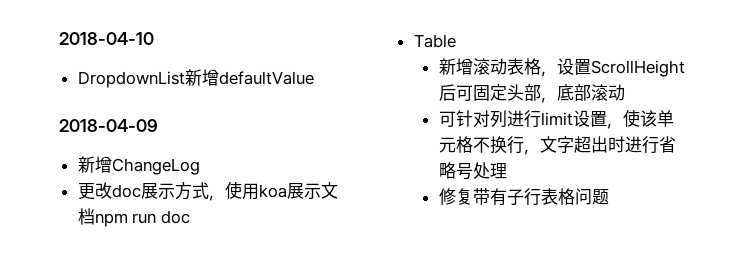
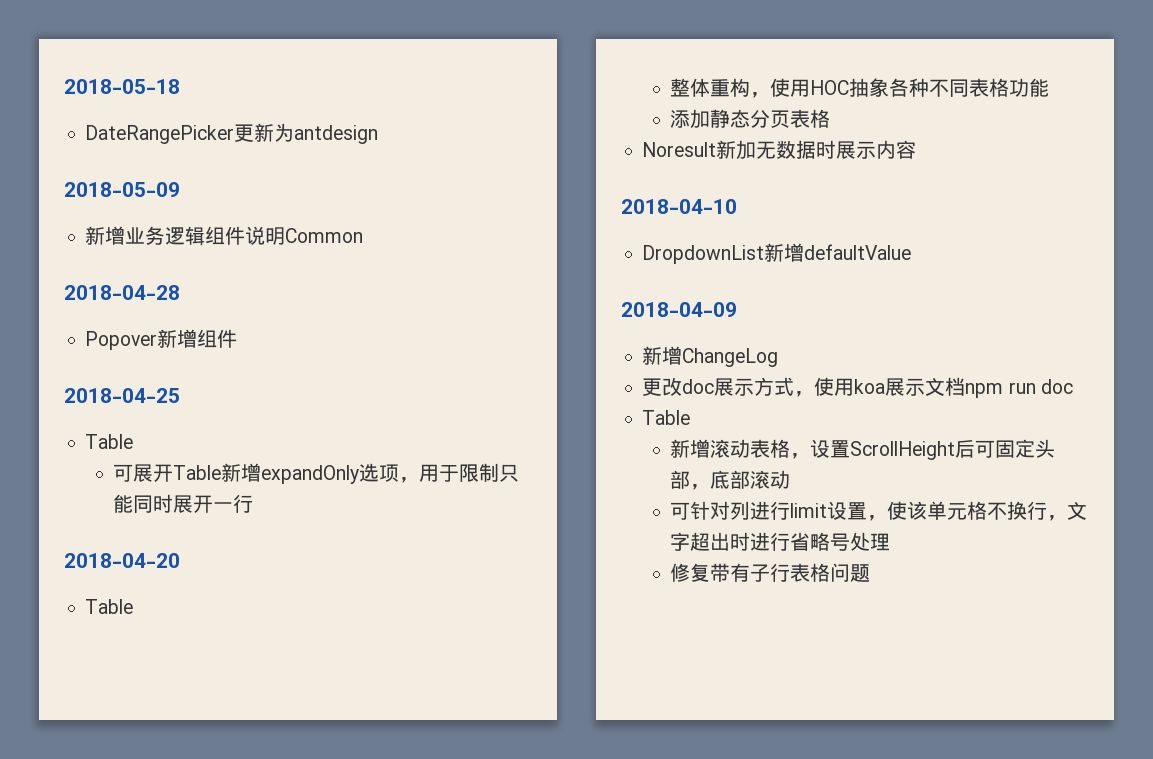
+ 2018-05-18
+ DateRangePicker更新为antdesign
+ 2018-05-09
+ 新增业务逻辑组件说明Common
+ 2018-04-28
+ Popover新增组件
+ 2018-04-25
+ Table
+ 可展开Table新增expandOnly选项，用于限制只能同时展开一行
+ 2018-04-20
+ Table
+ 整体重构，使用HOC抽象各种不同表格功能
+ 添加静态分页表格
+ Noresult新加无数据时展示内容

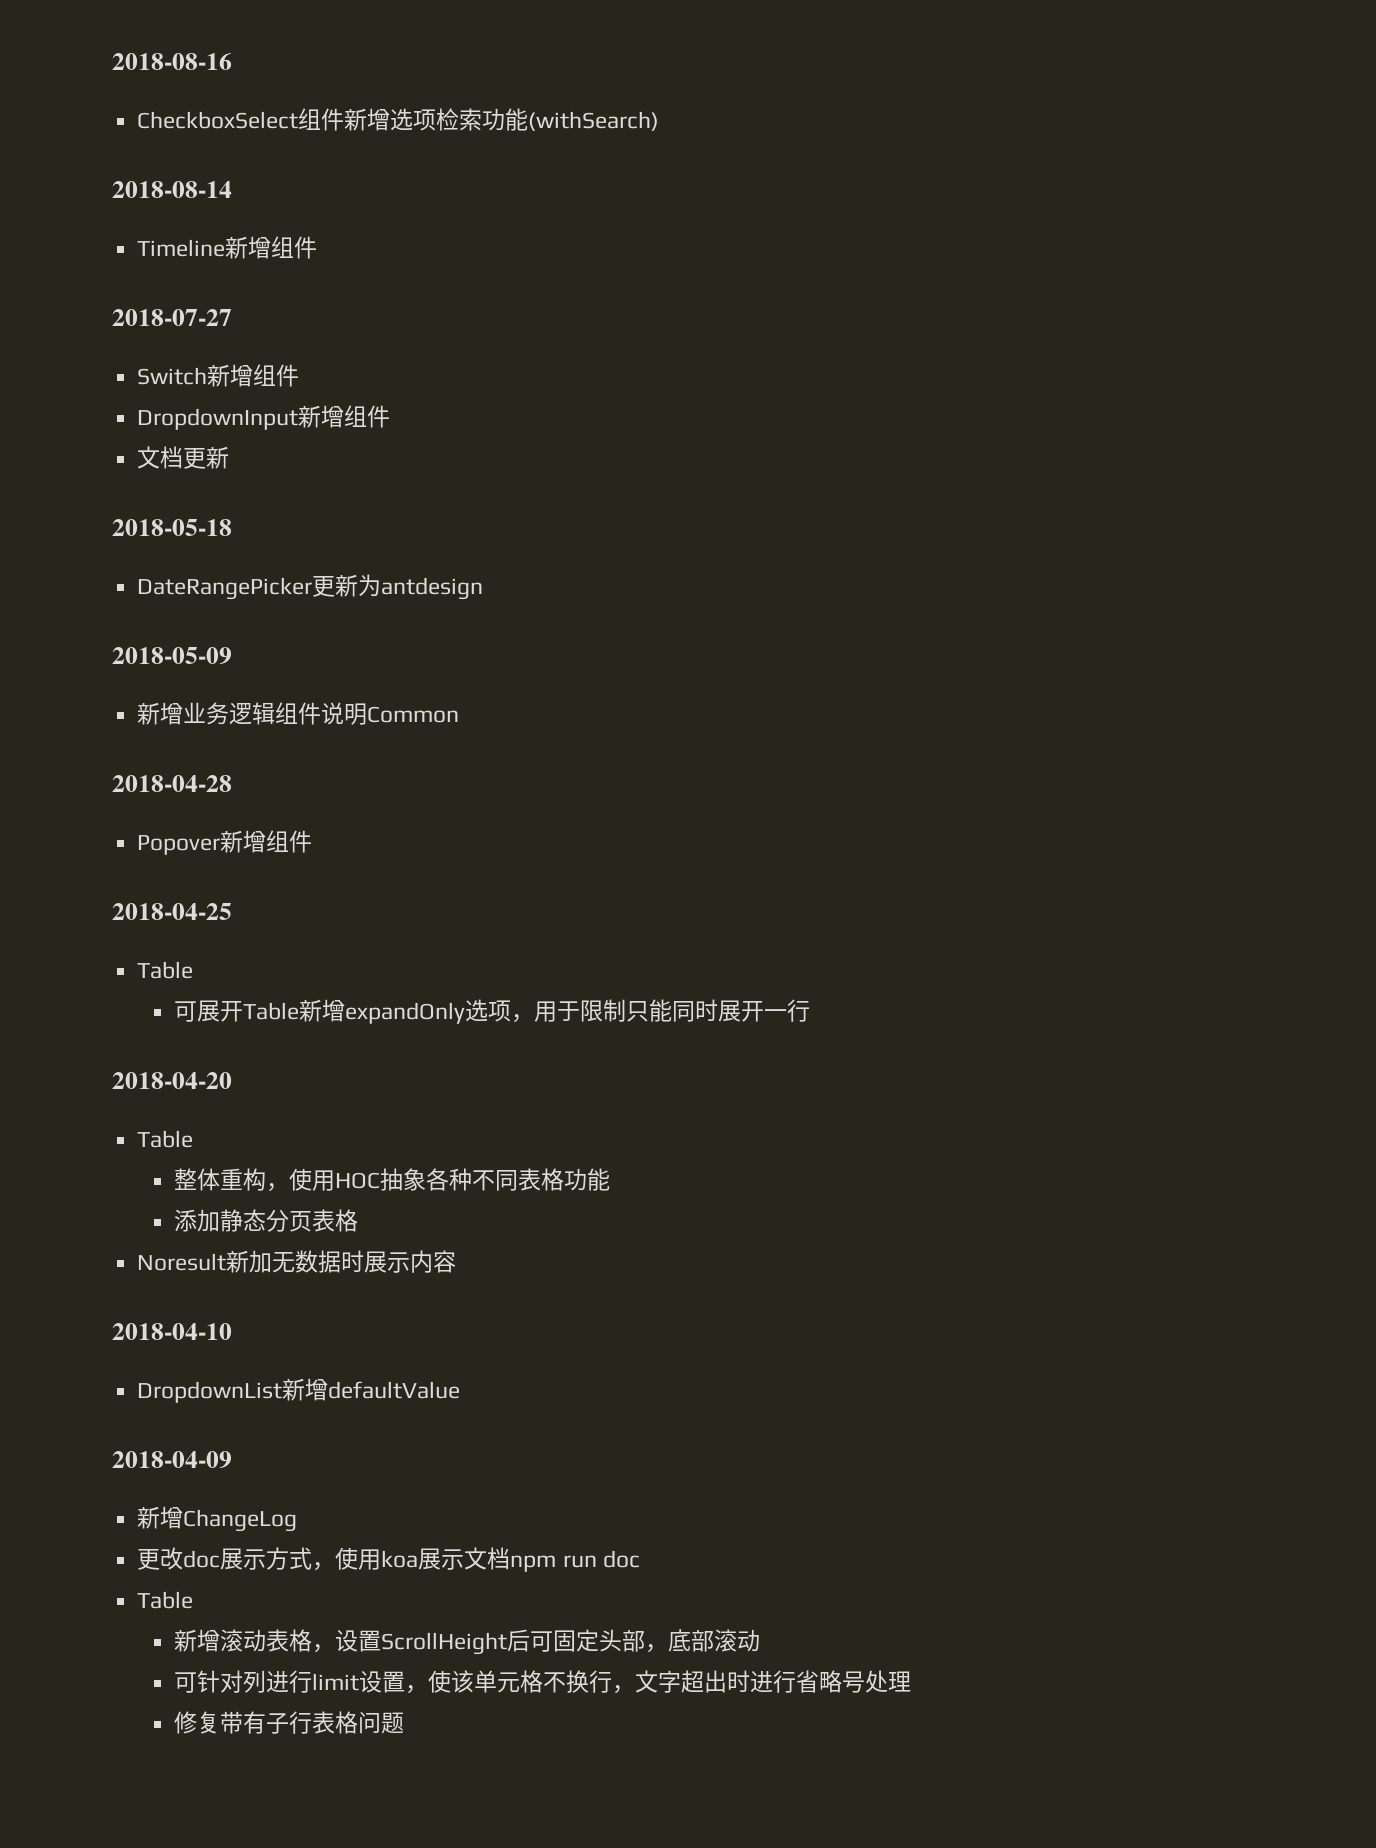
+ 2018-08-16
+ CheckboxSelect组件新增选项检索功能(withSearch)
+ 2018-08-14
+ Timeline新增组件
+ 2018-07-27
+ Switch新增组件
+ DropdownInput新增组件
+ 文档更新

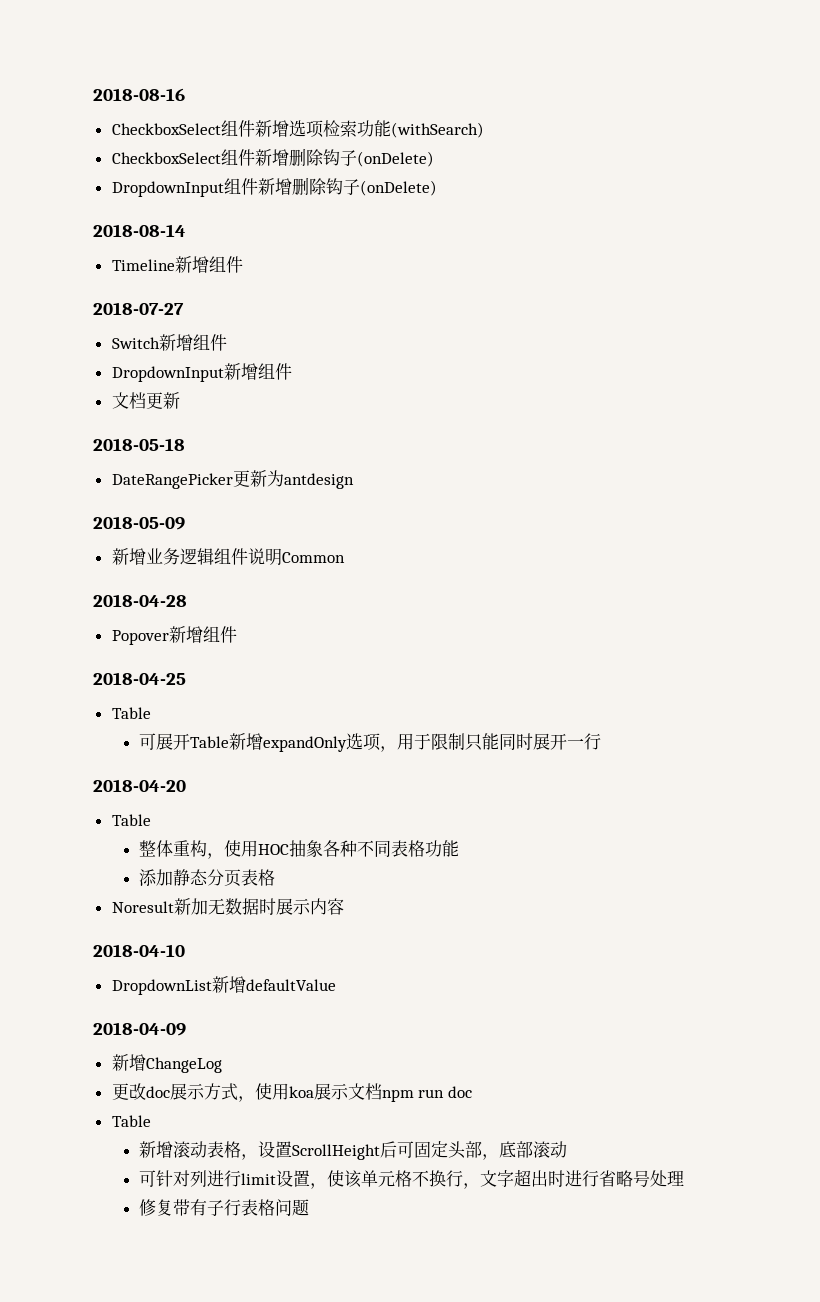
+ CheckboxSelect组件新增删除钩子(onDelete)
+ DropdownInput组件新增删除钩子(onDelete)

